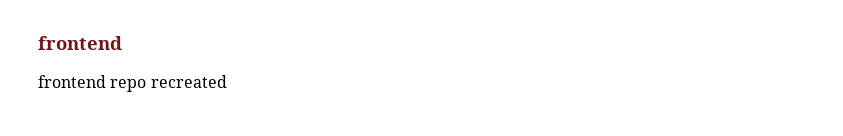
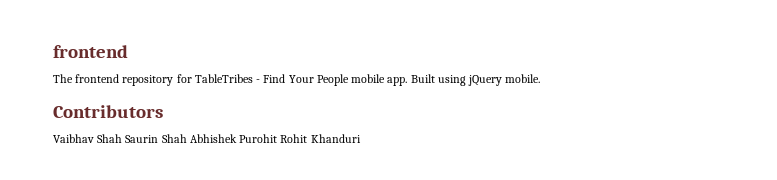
- frontend repo recreated
+ The frontend repository for TableTribes - Find Your People mobile app. Built using jQuery mobile.
+ Contributors
+ Vaibhav Shah Saurin Shah Abhishek Purohit Rohit Khanduri

